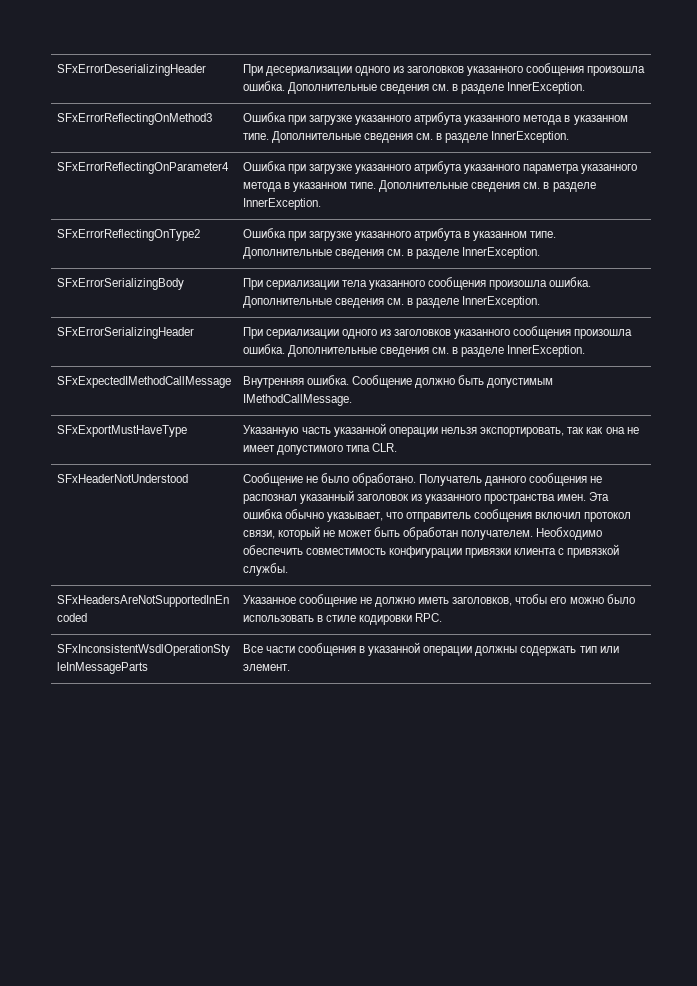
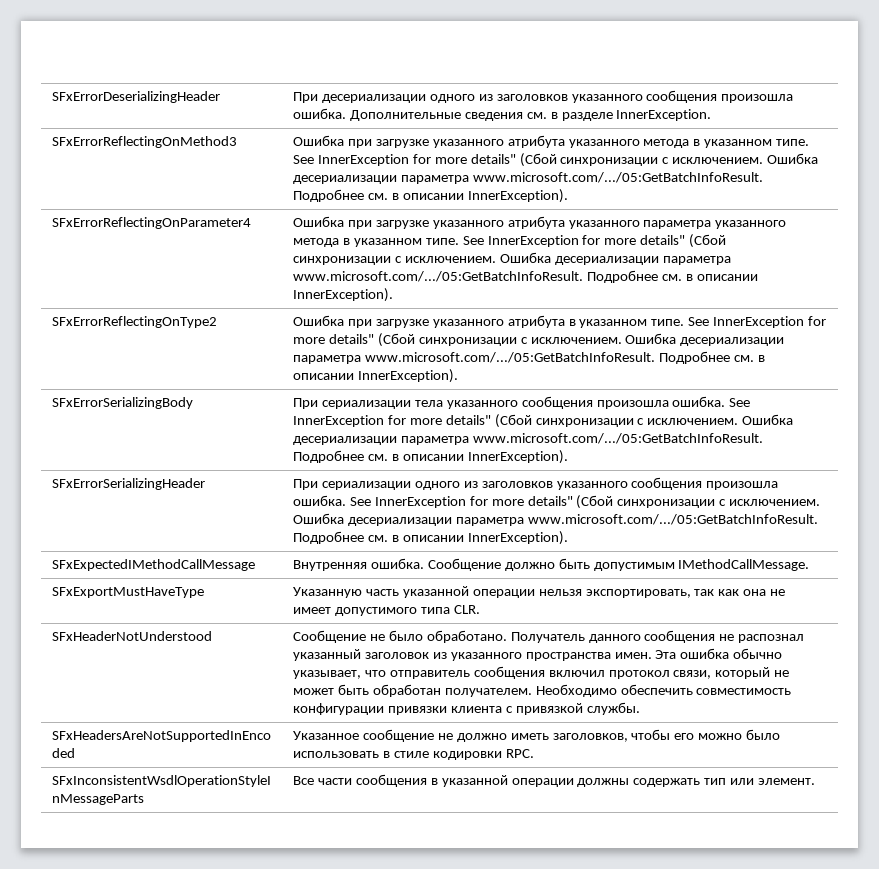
- SFxErrorReflectingOnMethod3 | Ошибка при загрузке указанного атрибута указанного метода в указанном типе. Дополнительные сведения см. в разделе InnerException.
+ SFxErrorReflectingOnMethod3 | Ошибка при загрузке указанного атрибута указанного метода в указанном типе. See InnerException for more details" (Сбой синхронизации с исключением. Ошибка десериализации параметра www.microsoft.com/.../05:GetBatchInfoResult. Подробнее см. в описании InnerException).
- SFxErrorReflectingOnParameter4 | Ошибка при загрузке указанного атрибута указанного параметра указанного метода в указанном типе. Дополнительные сведения см. в разделе InnerException.
+ SFxErrorReflectingOnParameter4 | Ошибка при загрузке указанного атрибута указанного параметра указанного метода в указанном типе. See InnerException for more details" (Сбой синхронизации с исключением. Ошибка десериализации параметра www.microsoft.com/.../05:GetBatchInfoResult. Подробнее см. в описании InnerException).
- SFxErrorReflectingOnType2 | Ошибка при загрузке указанного атрибута в указанном типе. Дополнительные сведения см. в разделе InnerException.
+ SFxErrorReflectingOnType2 | Ошибка при загрузке указанного атрибута в указанном типе. See InnerException for more details" (Сбой синхронизации с исключением. Ошибка десериализации параметра www.microsoft.com/.../05:GetBatchInfoResult. Подробнее см. в описании InnerException).
- SFxErrorSerializingBody | При сериализации тела указанного сообщения произошла ошибка. Дополнительные сведения см. в разделе InnerException.
+ SFxErrorSerializingBody | При сериализации тела указанного сообщения произошла ошибка. See InnerException for more details" (Сбой синхронизации с исключением. Ошибка десериализации параметра www.microsoft.com/.../05:GetBatchInfoResult. Подробнее см. в описании InnerException).
- SFxErrorSerializingHeader | При сериализации одного из заголовков указанного сообщения произошла ошибка. Дополнительные сведения см. в разделе InnerException.
+ SFxErrorSerializingHeader | При сериализации одного из заголовков указанного сообщения произошла ошибка. See InnerException for more details" (Сбой синхронизации с исключением. Ошибка десериализации параметра www.microsoft.com/.../05:GetBatchInfoResult. Подробнее см. в описании InnerException).

